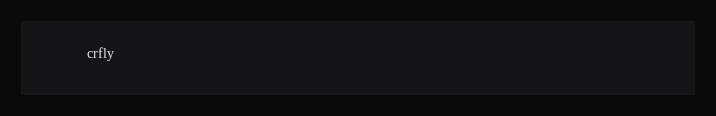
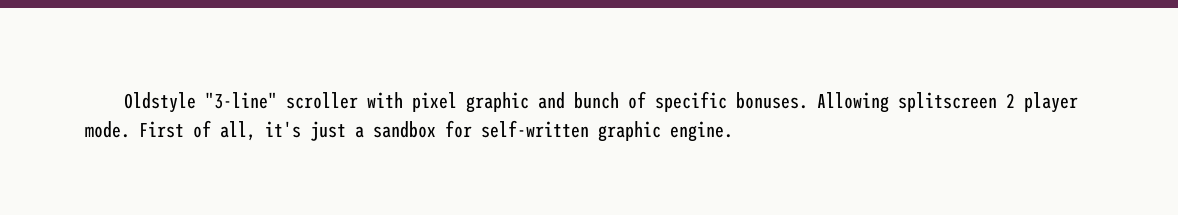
- crfly
+ Oldstyle "3-line" scroller with pixel graphic and bunch of specific bonuses. Allowing splitscreen 2 player mode. First of all, it's just a sandbox for self-written graphic engine.

